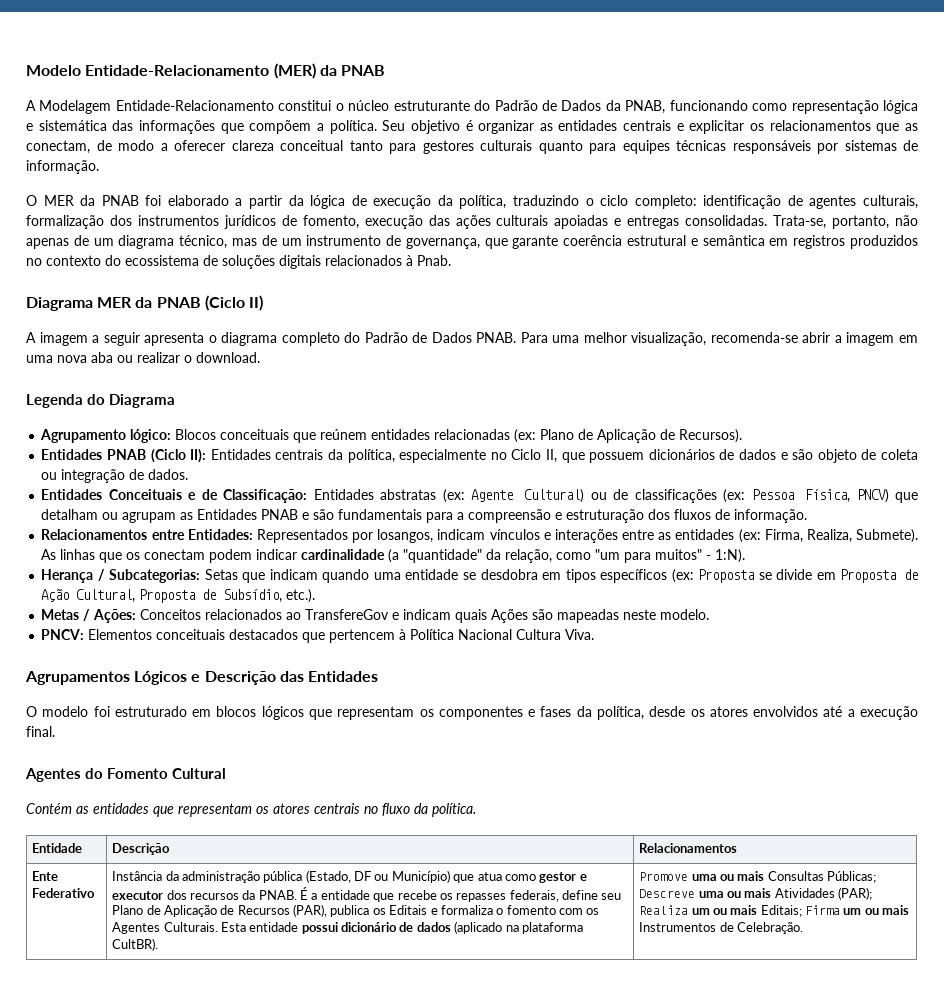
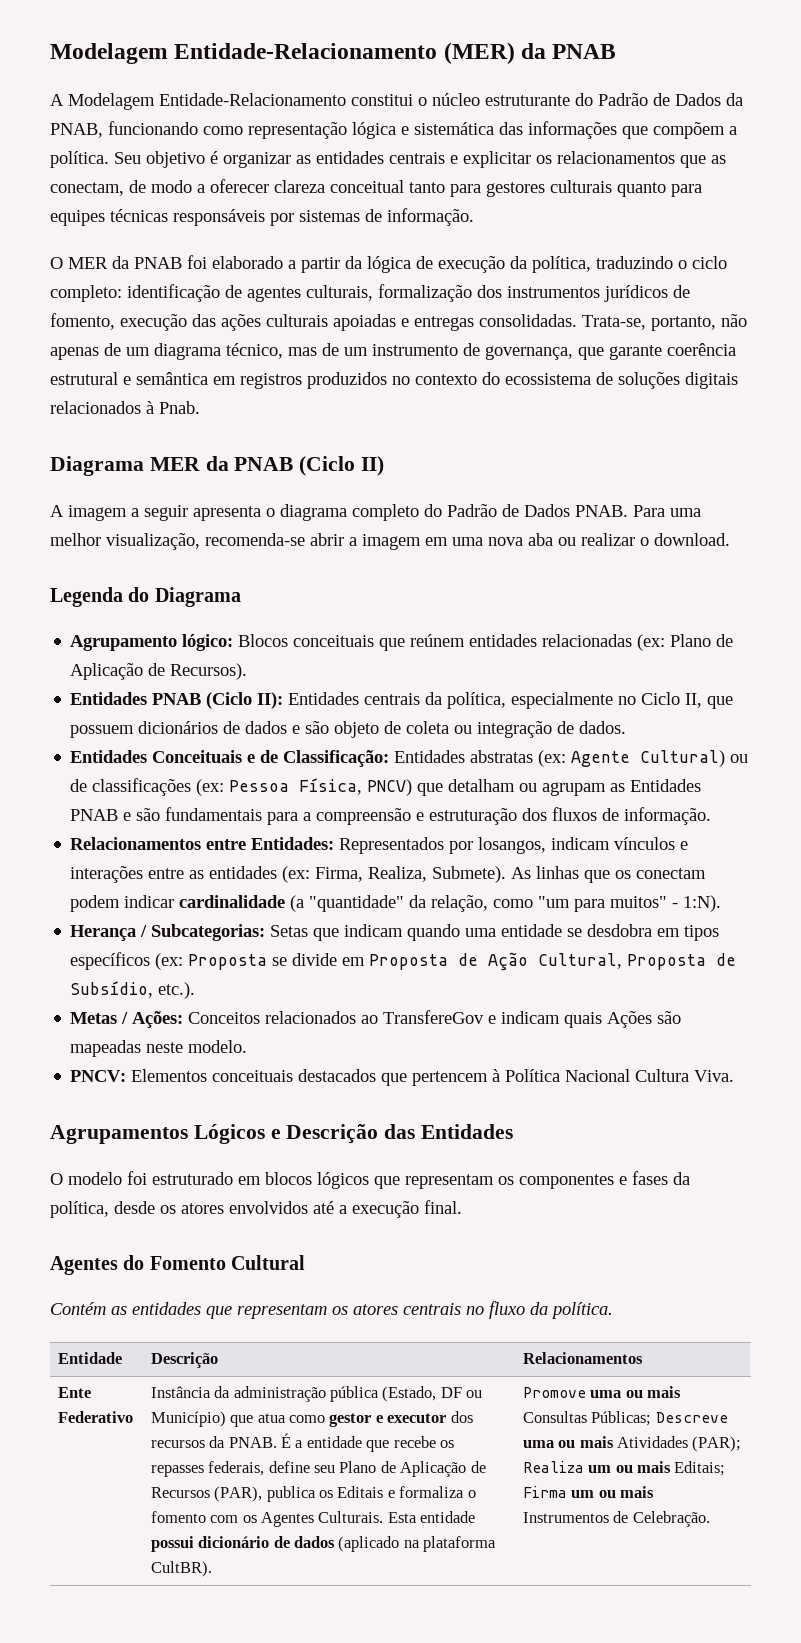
- Modelo Entidade-Relacionamento (MER) da PNAB
+ Modelagem Entidade-Relacionamento (MER) da PNAB

